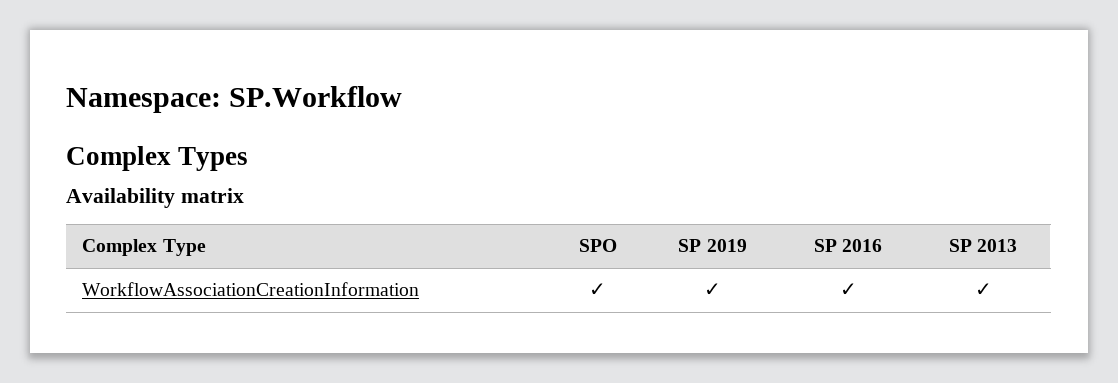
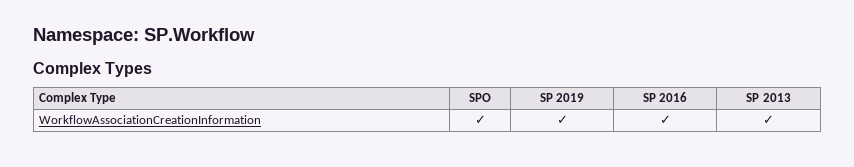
- Availability matrix

